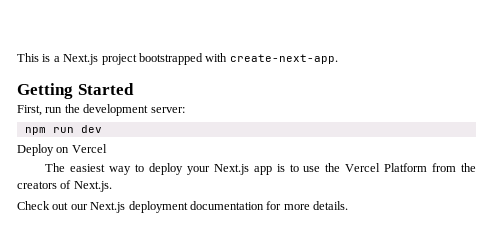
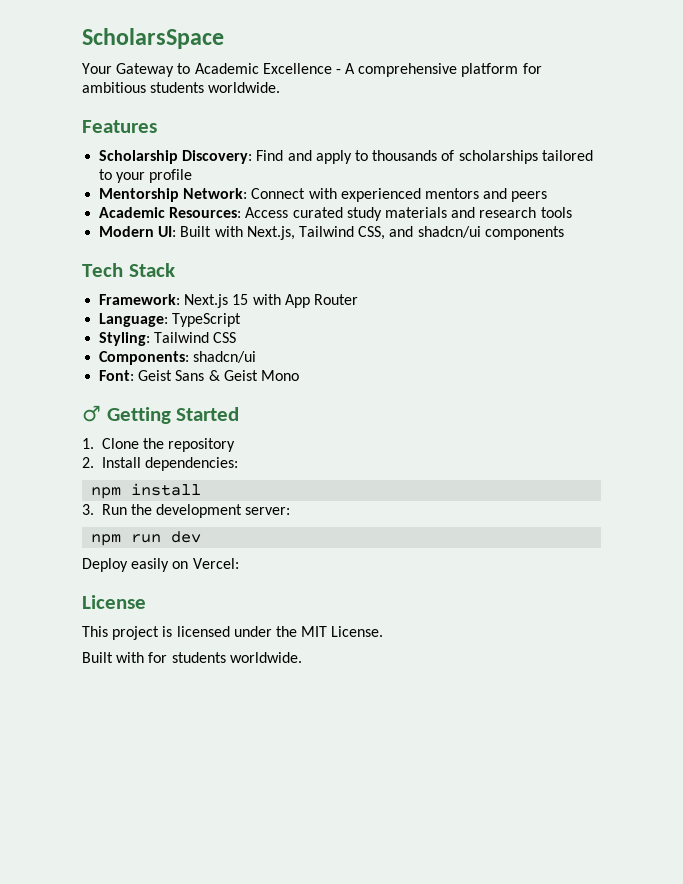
- This is a Next.js project bootstrapped with create-next-app.
- Getting Started
- First, run the development server:
+ ScholarsSpace
+ Your Gateway to Academic Excellence - A comprehensive platform for ambitious students worldwide.
+ Features
+ Scholarship Discovery: Find and apply to thousands of scholarships tailored to your profile
+ Mentorship Network: Connect with experienced mentors and peers
+ Academic Resources: Access curated study materials and research tools
+ Modern UI: Built with Next.js, Tailwind CSS, and shadcn/ui components
+ Tech Stack
+ Framework: Next.js 15 with App Router
+ Language: TypeScript
+ Styling: Tailwind CSS
+ Components: shadcn/ui
+ Font: Geist Sans & Geist Mono
+ ♂ Getting Started
+ 1. Clone the repository
+ 2. Install dependencies:
+ npm install
+ 3. Run the development server:
- Deploy on Vercel
- The easiest way to deploy your Next.js app is to use the Vercel Platform from the creators of Next.js.
- Check out our Next.js deployment documentation for more details.
+ Deploy easily on Vercel:
+ License
+ This project is licensed under the MIT License.
+ Built with for students worldwide.

